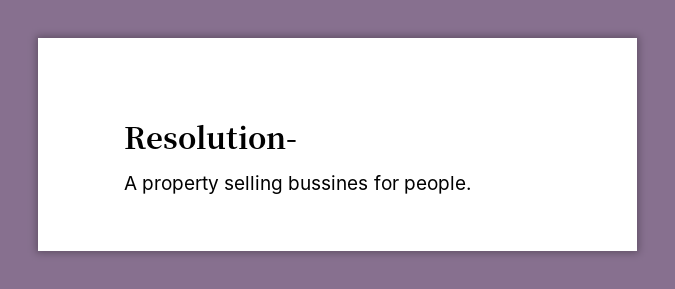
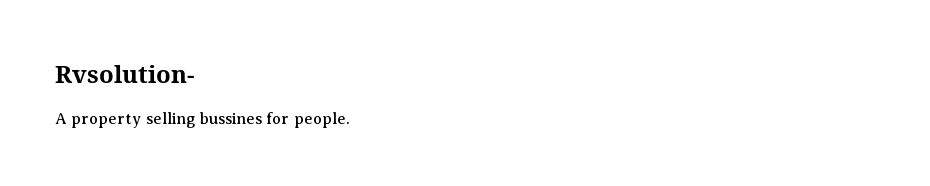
- Resolution-
+ Rvsolution-

